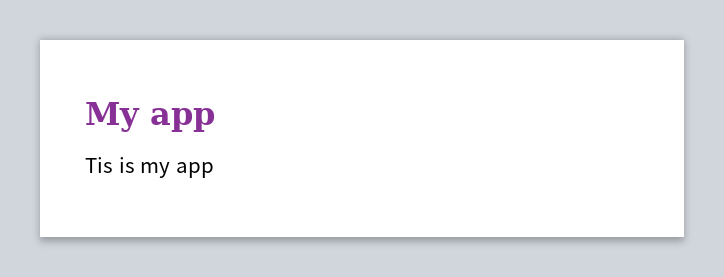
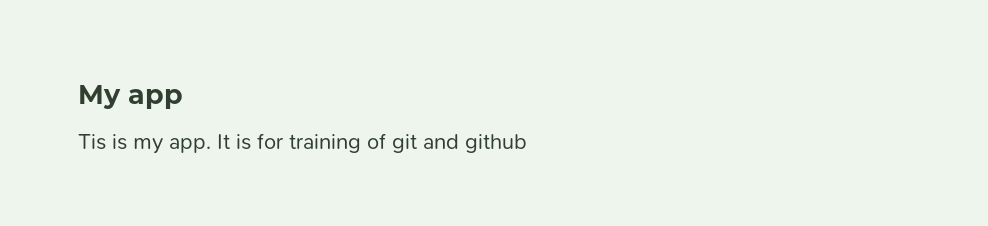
- Tis is my app
+ Tis is my app. It is for training of git and github

